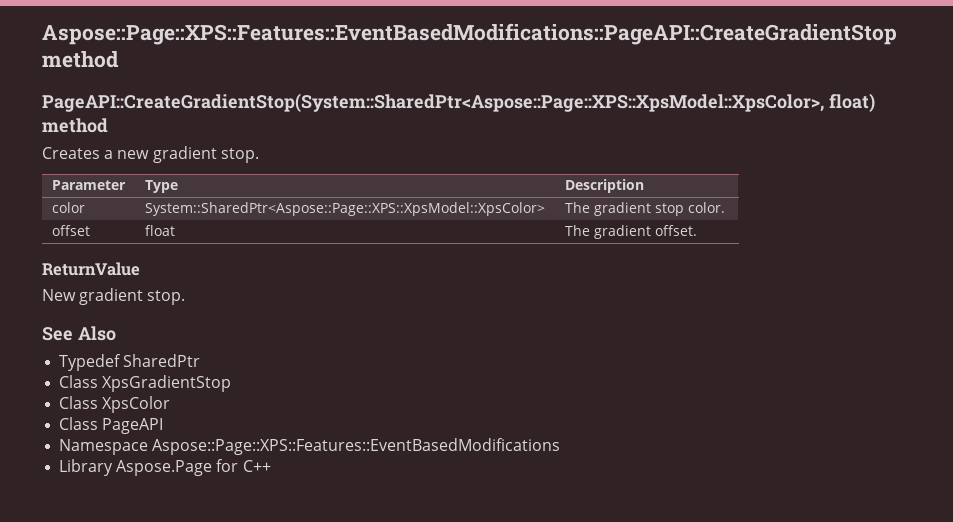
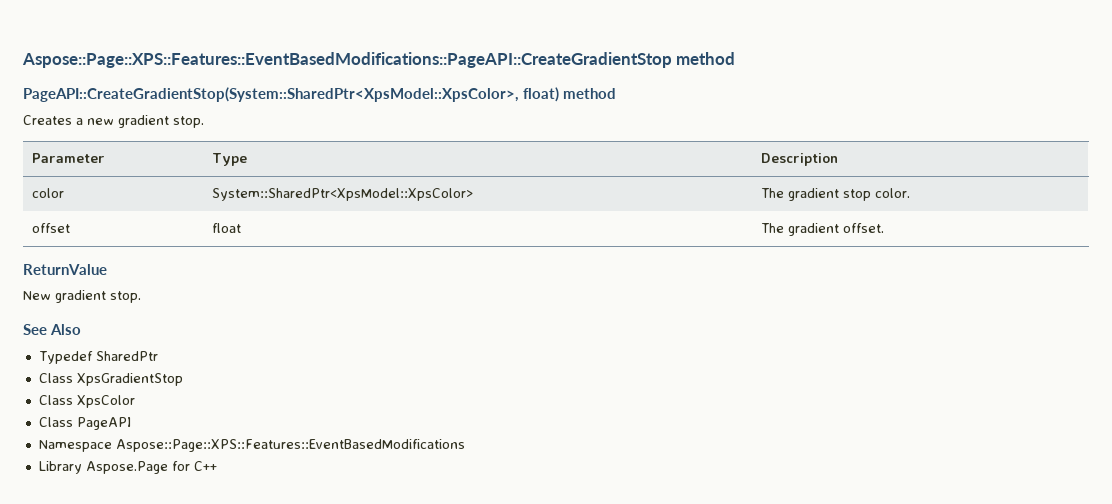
- PageAPI::CreateGradientStop(System::SharedPtr<Aspose::Page::XPS::XpsModel::XpsColor>, float) method
+ PageAPI::CreateGradientStop(System::SharedPtr<XpsModel::XpsColor>, float) method
- color | System::SharedPtr<Aspose::Page::XPS::XpsModel::XpsColor> | The gradient stop color.
+ color | System::SharedPtr<XpsModel::XpsColor> | The gradient stop color.

